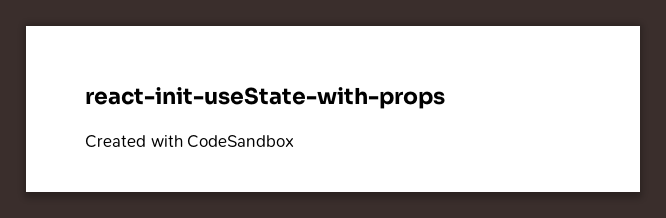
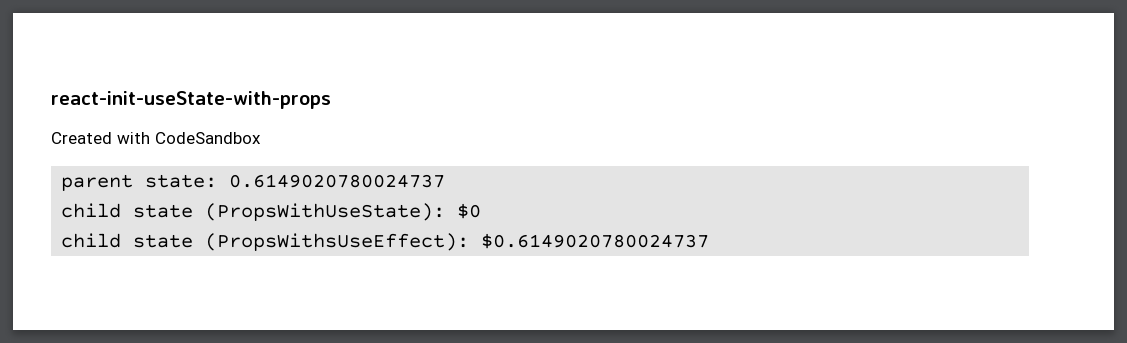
+ parent state: 0.6149020780024737
+ child state (PropsWithUseState): $0
+ child state (PropsWithsUseEffect): $0.6149020780024737

